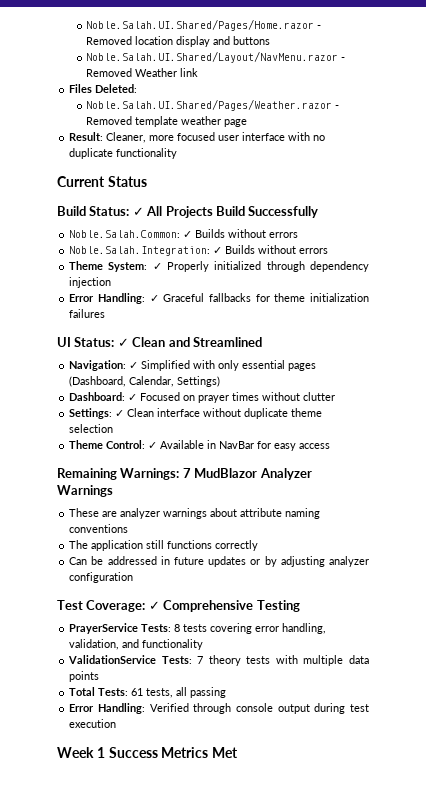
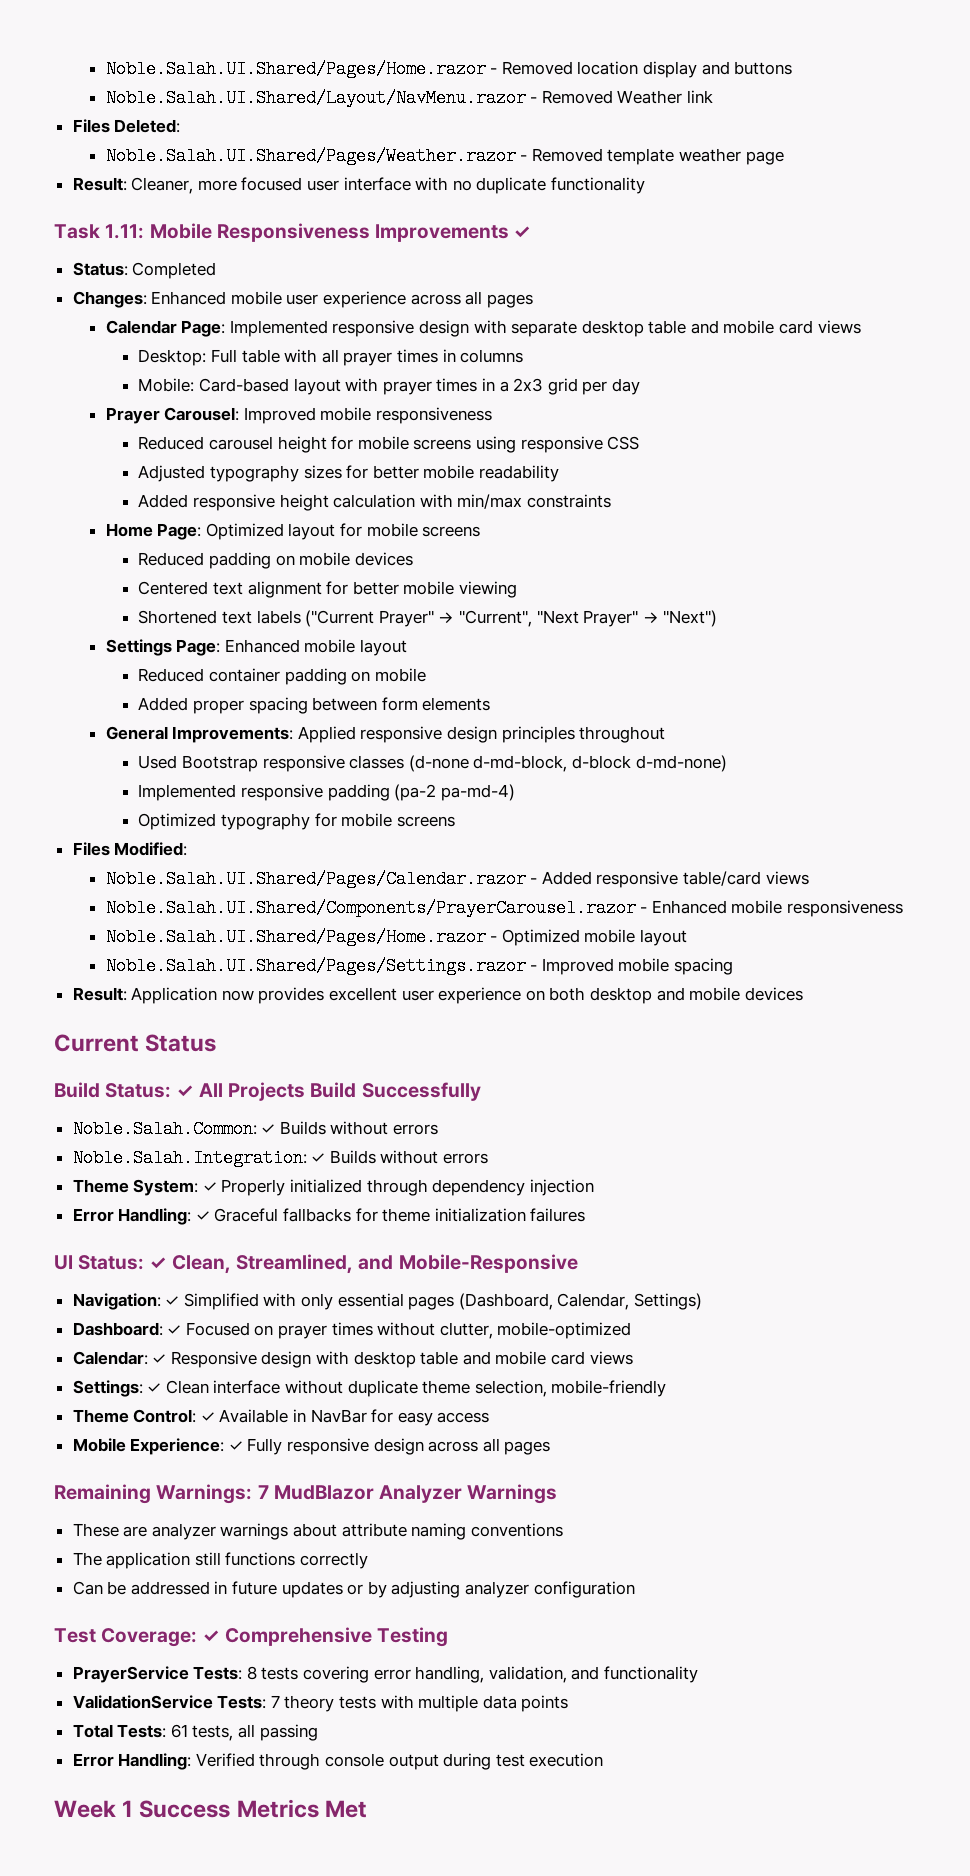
+ Task 1.11: Mobile Responsiveness Improvements ✓
+ Status: Completed
+ Changes: Enhanced mobile user experience across all pages
+ Calendar Page: Implemented responsive design with separate desktop table and mobile card views
+ Desktop: Full table with all prayer times in columns
+ Mobile: Card-based layout with prayer times in a 2x3 grid per day
+ Prayer Carousel: Improved mobile responsiveness
+ Reduced carousel height for mobile screens using responsive CSS
+ Adjusted typography sizes for better mobile readability
+ Added responsive height calculation with min/max constraints
+ Home Page: Optimized layout for mobile screens
+ Reduced padding on mobile devices
+ Centered text alignment for better mobile viewing
+ Shortened text labels ("Current Prayer" → "Current", "Next Prayer" → "Next")
+ Settings Page: Enhanced mobile layout
+ Reduced container padding on mobile
+ Added proper spacing between form elements
+ General Improvements: Applied responsive design principles throughout
+ Used Bootstrap responsive classes (d-none d-md-block, d-block d-md-none)
+ Implemented responsive padding (pa-2 pa-md-4)
+ Optimized typography for mobile screens
+ Files Modified:
+ Noble.Salah.UI.Shared/Pages/Calendar.razor - Added responsive table/card views
+ Noble.Salah.UI.Shared/Components/PrayerCarousel.razor - Enhanced mobile responsiveness
+ Noble.Salah.UI.Shared/Pages/Home.razor - Optimized mobile layout
+ Noble.Salah.UI.Shared/Pages/Settings.razor - Improved mobile spacing
+ Result: Application now provides excellent user experience on both desktop and mobile devices
- UI Status: ✓ Clean and Streamlined
+ UI Status: ✓ Clean, Streamlined, and Mobile-Responsive
- Dashboard: ✓ Focused on prayer times without clutter
+ Dashboard: ✓ Focused on prayer times without clutter, mobile-optimized
+ Calendar: ✓ Responsive design with desktop table and mobile card views
- Settings: ✓ Clean interface without duplicate theme selection
+ Settings: ✓ Clean interface without duplicate theme selection, mobile-friendly
+ Mobile Experience: ✓ Fully responsive design across all pages

